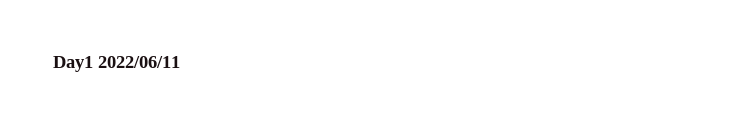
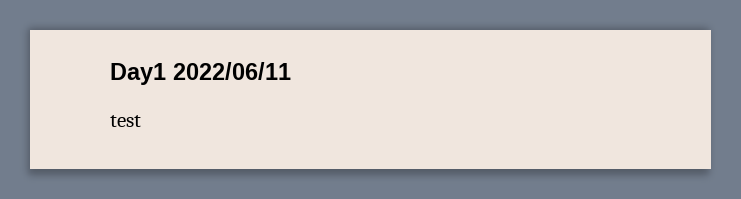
+ test

